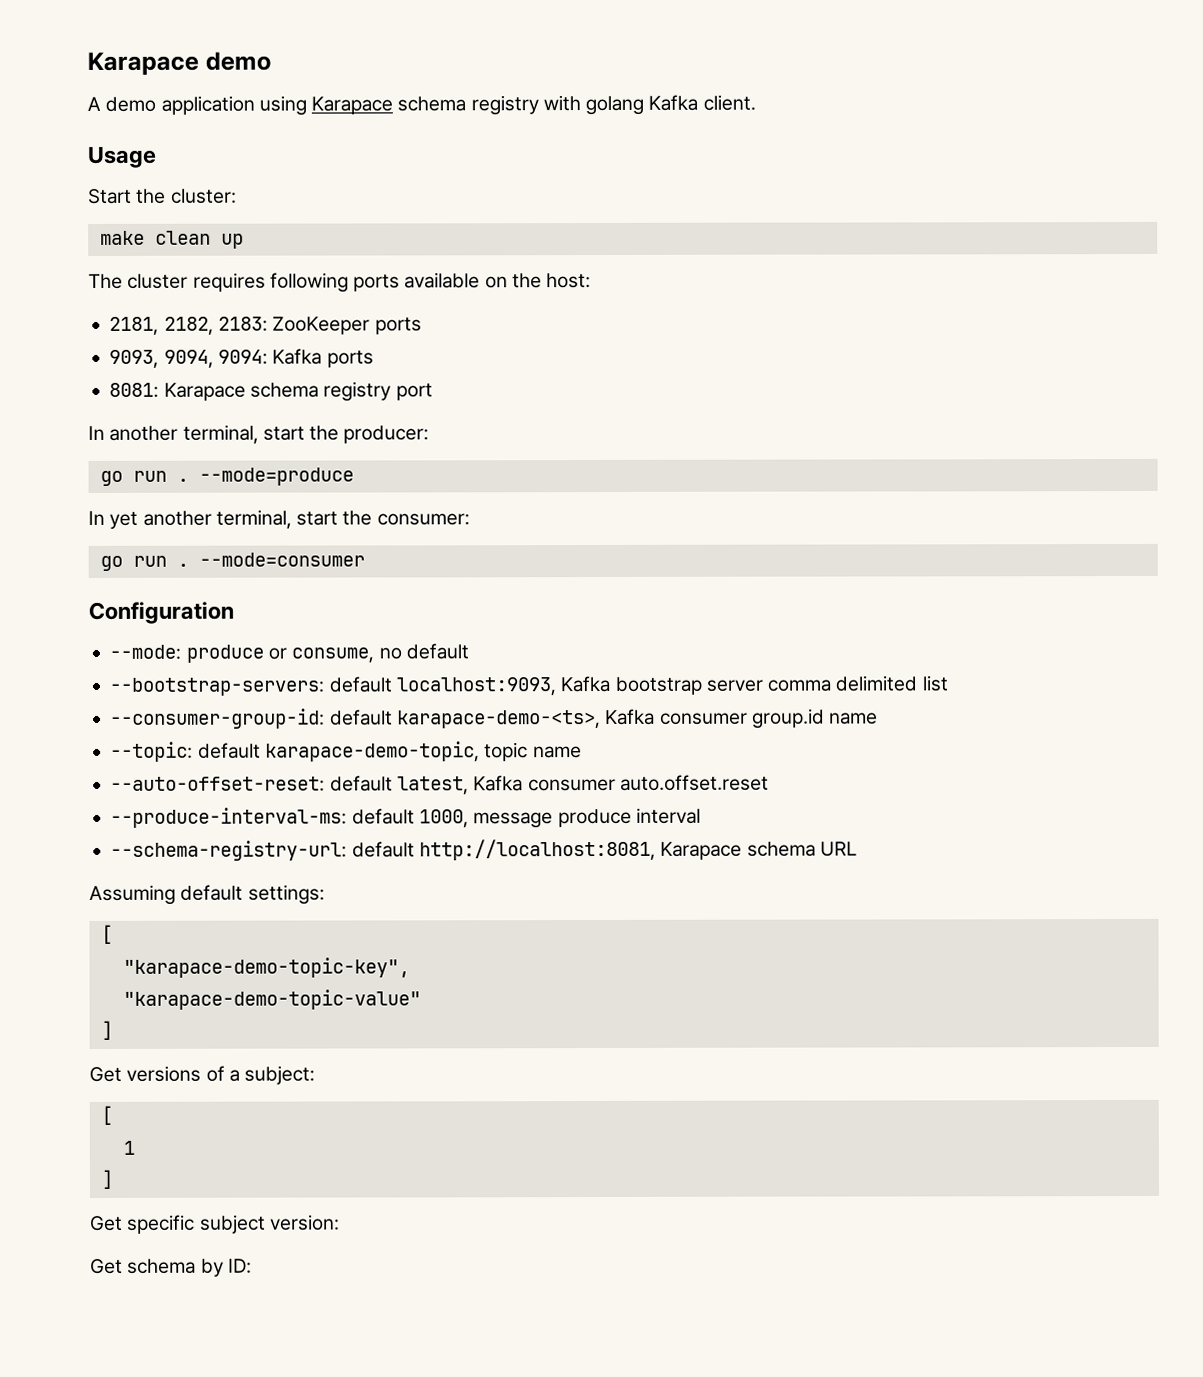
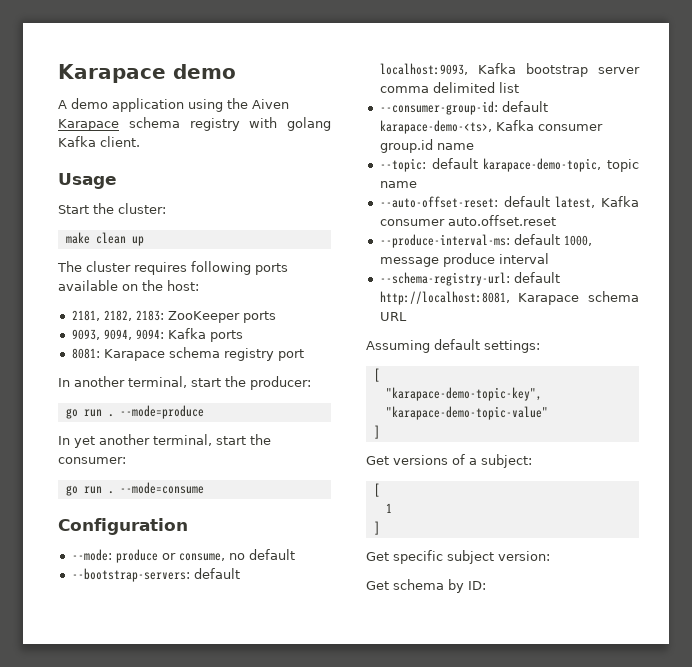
- A demo application using Karapace schema registry with golang Kafka client.
+ A demo application using the Aiven Karapace schema registry with golang Kafka client.
- --mode=consumer
+ --mode=consume

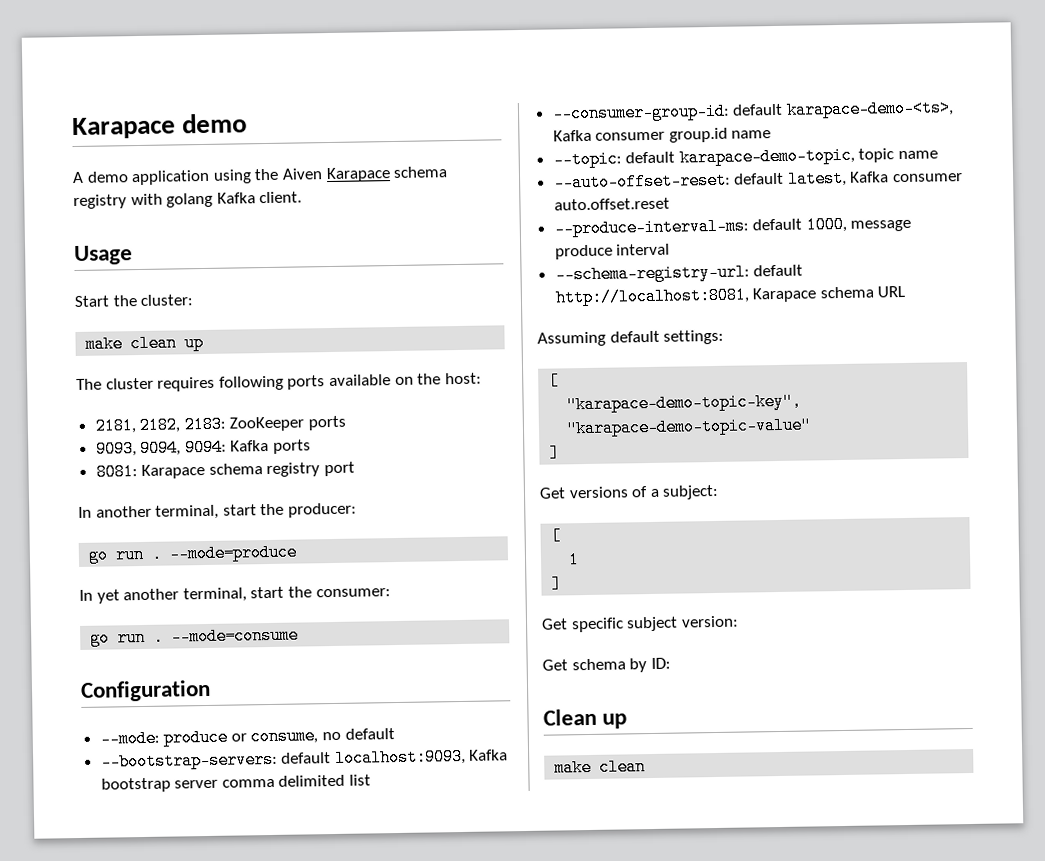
+ Clean up
+ make clean

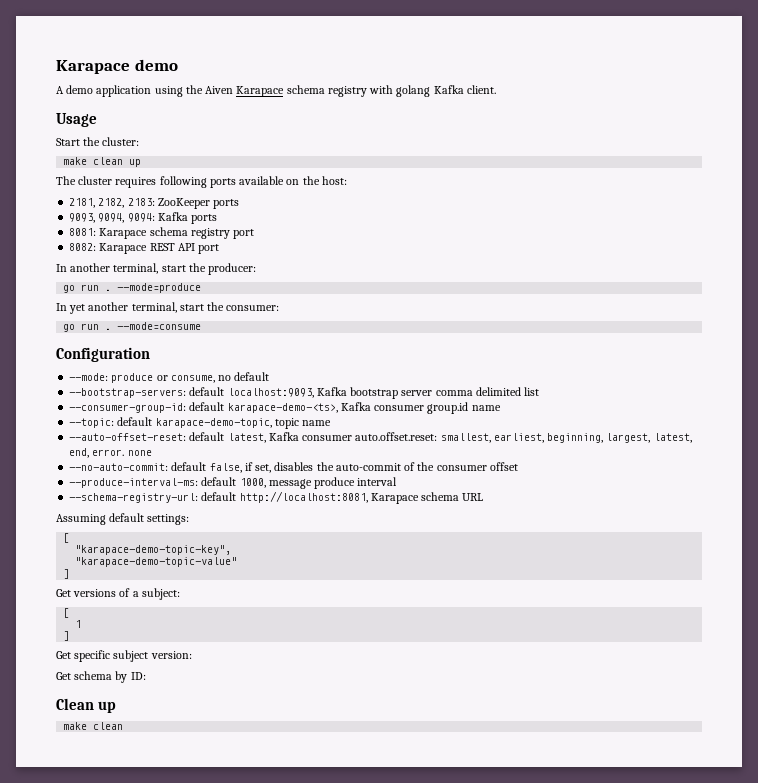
+ 8082: Karapace REST API port
- --auto-offset-reset: default latest, Kafka consumer auto.offset.reset
+ --auto-offset-reset: default latest, Kafka consumer auto.offset.reset: smallest, earliest, beginning, largest, latest, end, error. none
+ --no-auto-commit: default false, if set, disables the auto-commit of the consumer offset

